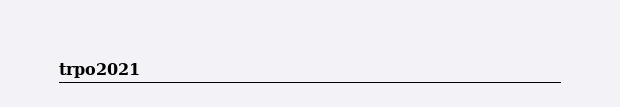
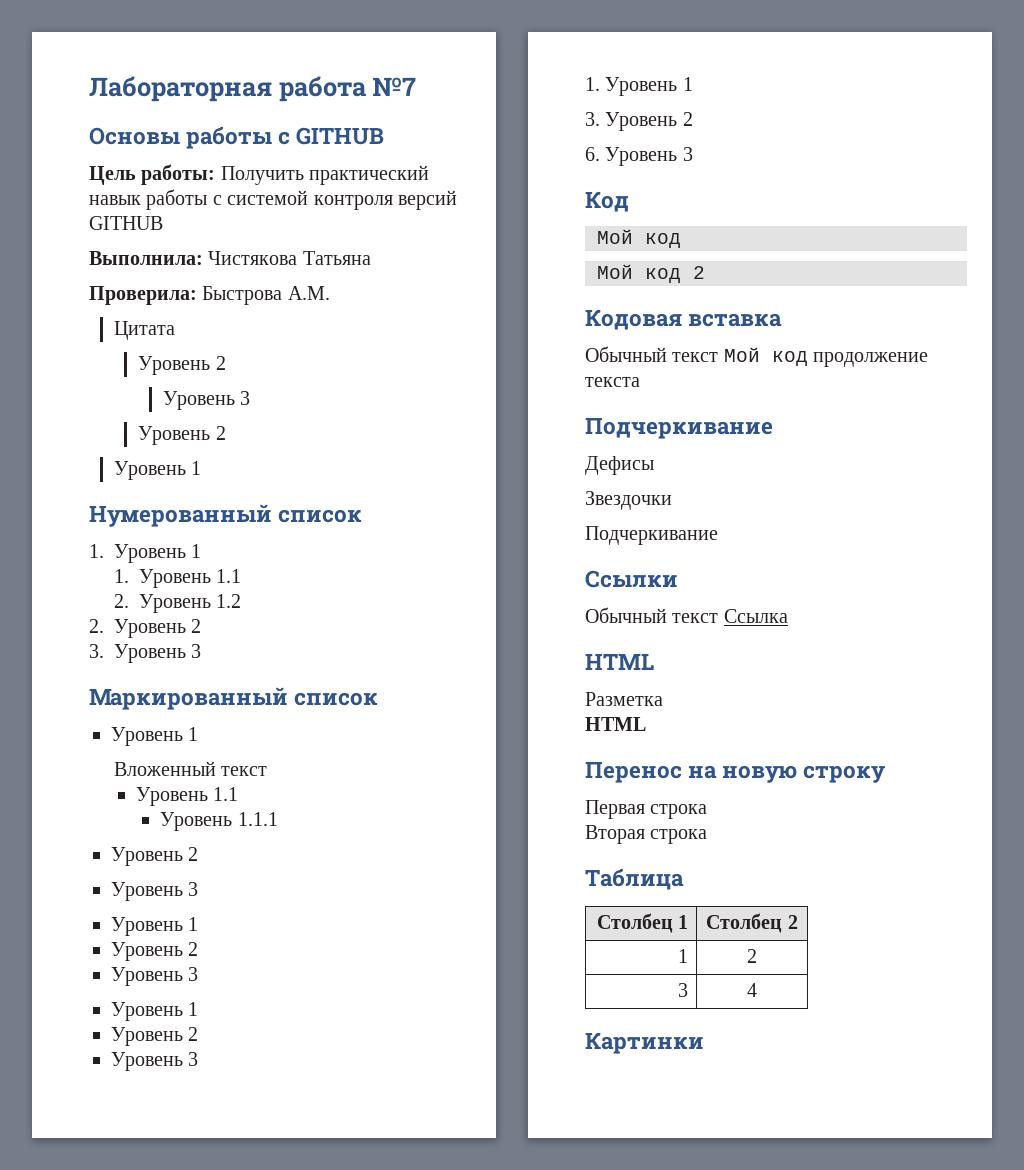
- trpo2021
+ Лабораторная работа №7
+ Основы работы с GITHUB
+ Цель работы: Получить практический навык работы с системой контроля версий GITHUB
+ Выполнила: Чистякова Татьяна
+ Проверила: Быстрова А.М.
+ Цитата
+ Уровень 2
+ Уровень 3
+ Уровень 2
+ Уровень 1
+ Нумерованный список
+ 1. Уровень 1
+ 1. Уровень 1.1
+ 2. Уровень 1.2
+ 2. Уровень 2
+ 3. Уровень 3
+ Маркированный список
+ Уровень 1
+ Вложенный текст
+ Уровень 1.1
+ Уровень 1.1.1
+ Уровень 2
+ Уровень 3
+ Уровень 1
+ Уровень 2
+ Уровень 3
+ Уровень 1
+ Уровень 2
+ Уровень 3
+ 1. Уровень 1
+ 3. Уровень 2
+ 6. Уровень 3
+ Код
+ Мой код
+ Мой код 2
+ Кодовая вставка
+ Обычный текст Мой код продолжение текста
+ Подчеркивание
+ Дефисы
+ Звездочки
+ Подчеркивание
+ Ссылки
+ Обычный текст Ссылка
+ HTML
+ Разметка
+ HTML
+ Перенос на новую строку
+ Первая строка
+ Вторая строка
+ Таблица
+ Столбец 1 | Столбец 2
+ 1 | 2
+ 3 | 4
+ Картинки

